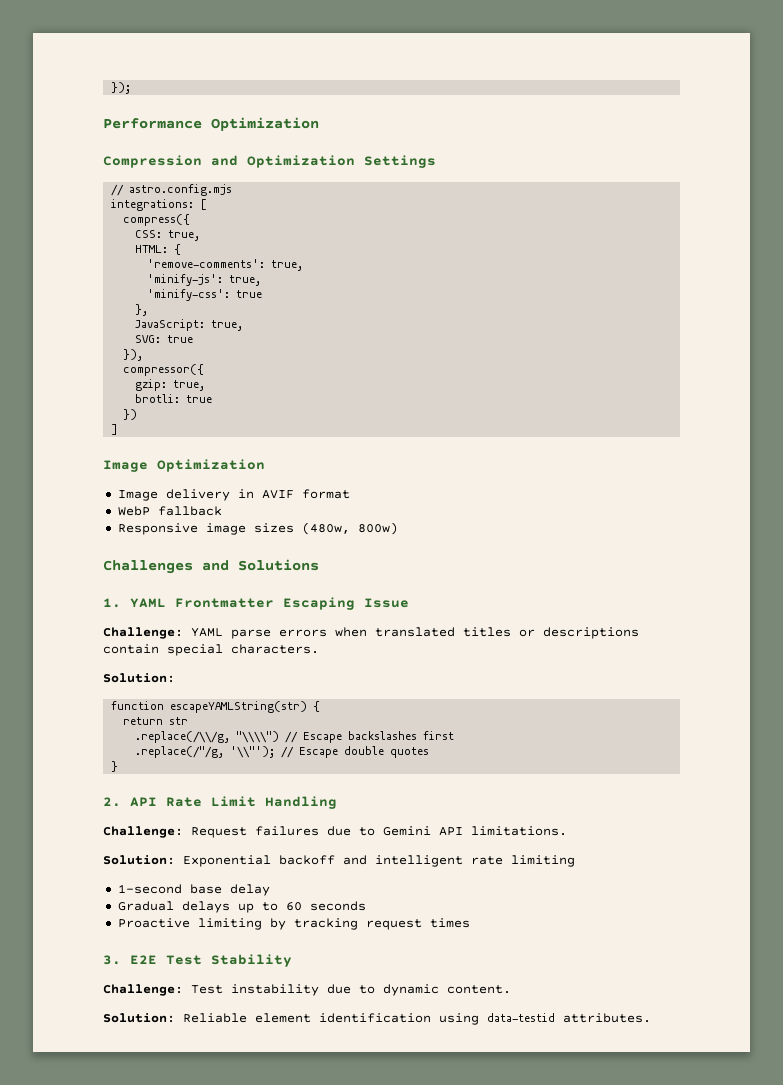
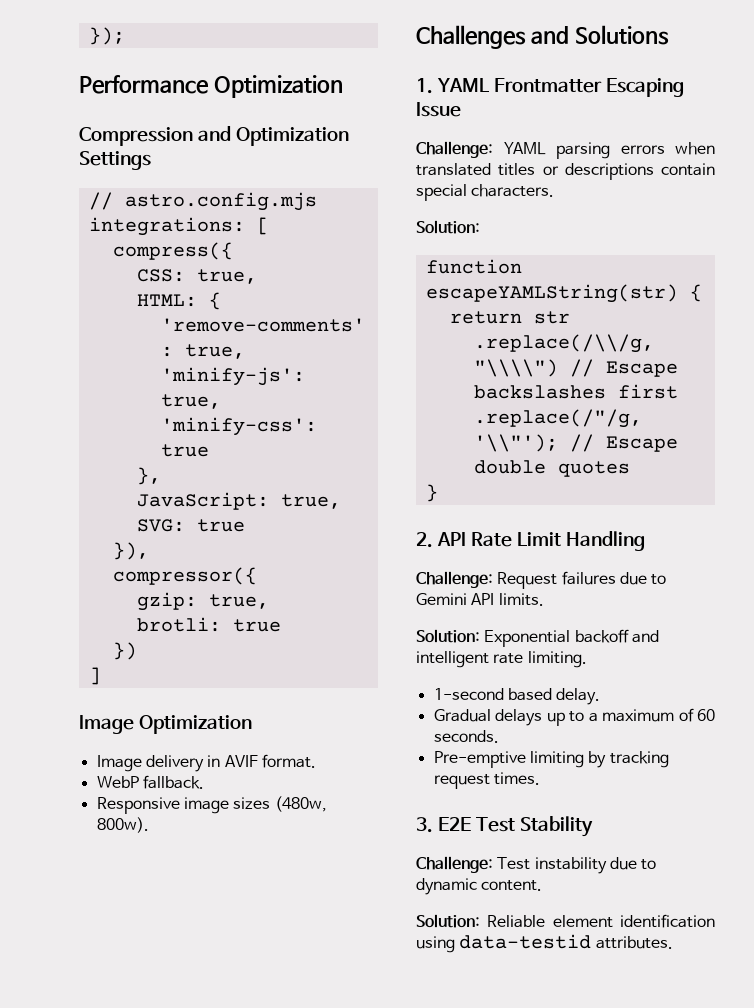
- Image delivery in AVIF format
+ Image delivery in AVIF format.
- WebP fallback
+ WebP fallback.
- Responsive image sizes (480w, 800w)
+ Responsive image sizes (480w, 800w).
- Challenge: YAML parse errors when translated titles or descriptions contain special characters.
+ Challenge: YAML parsing errors when translated titles or descriptions contain special characters.
- Challenge: Request failures due to Gemini API limitations.
+ Challenge: Request failures due to Gemini API limits.
- Solution: Exponential backoff and intelligent rate limiting
+ Solution: Exponential backoff and intelligent rate limiting.
- 1-second base delay
+ 1-second based delay.
- Gradual delays up to 60 seconds
- Proactive limiting by tracking request times
+ Gradual delays up to a maximum of 60 seconds.
+ Pre-emptive limiting by tracking request times.

